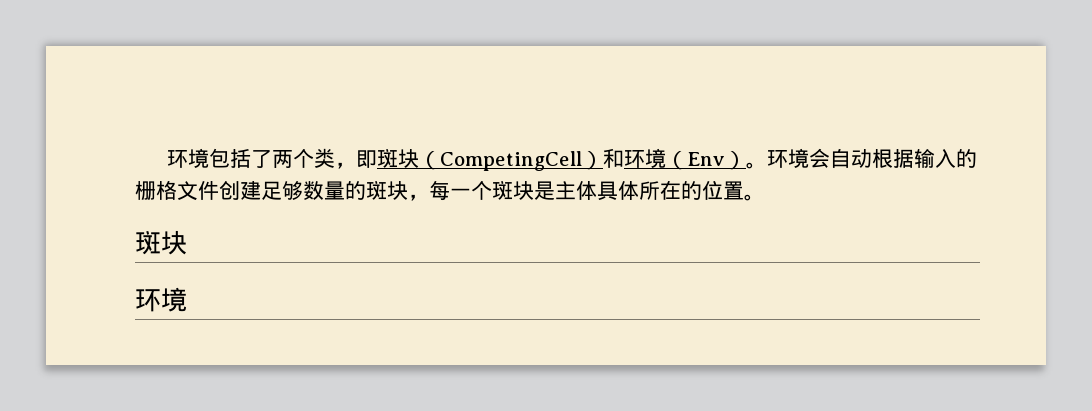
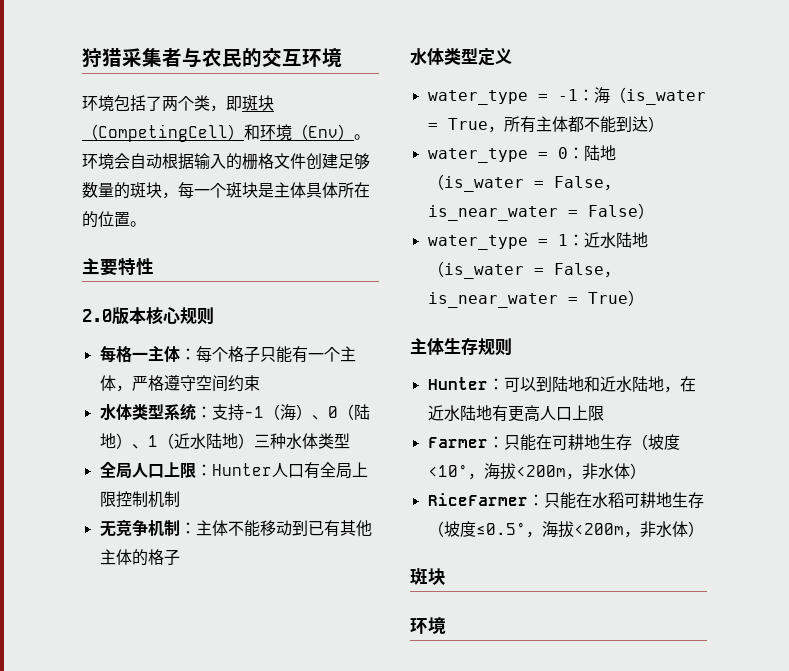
+ 狩猎采集者与农民的交互环境
+ 主要特性
+ 2.0版本核心规则
+ 每格一主体：每个格子只能有一个主体，严格遵守空间约束
+ 水体类型系统：支持-1（海）、0（陆地）、1（近水陆地）三种水体类型
+ 全局人口上限：Hunter人口有全局上限控制机制
+ 无竞争机制：主体不能移动到已有其他主体的格子
+ 水体类型定义
+ water_type = -1：海（is_water = True，所有主体都不能到达）
+ water_type = 0：陆地（is_water = False，is_near_water = False）
+ water_type = 1：近水陆地（is_water = False，is_near_water = True）
+ 主体生存规则
+ Hunter：可以到陆地和近水陆地，在近水陆地有更高人口上限
+ Farmer：只能在可耕地生存（坡度<10°，海拔<200m，非水体）
+ RiceFarmer：只能在水稻可耕地生存（坡度≤0.5°，海拔<200m，非水体）

